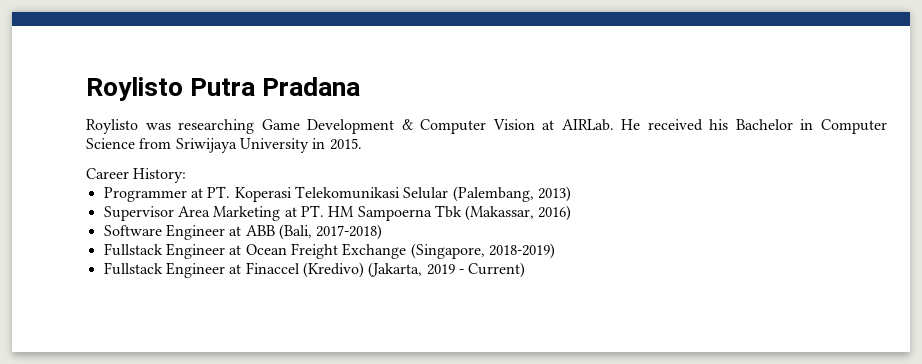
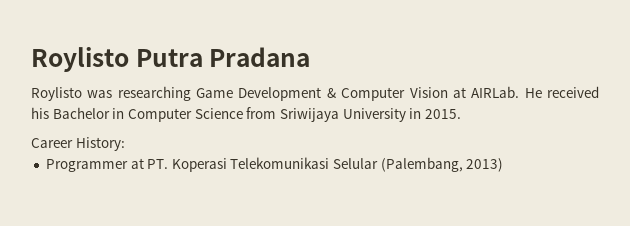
- Supervisor Area Marketing at PT. HM Sampoerna Tbk (Makassar, 2016)
- Software Engineer at ABB (Bali, 2017-2018)
- Fullstack Engineer at Ocean Freight Exchange (Singapore, 2018-2019)
- Fullstack Engineer at Finaccel (Kredivo) (Jakarta, 2019 - Current)

